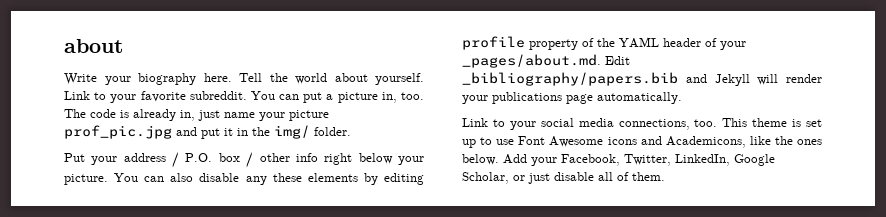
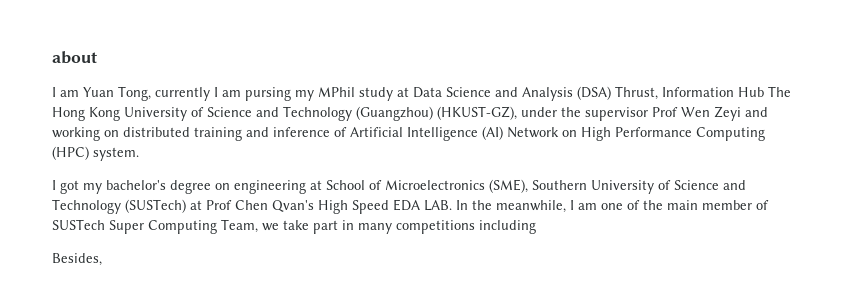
- Write your biography here. Tell the world about yourself. Link to your favorite subreddit. You can put a picture in, too. The code is already in, just name your picture prof_pic.jpg and put it in the img/ folder.
- Put your address / P.O. box / other info right below your picture. You can also disable any these elements by editing profile property of the YAML header of your _pages/about.md. Edit _bibliography/papers.bib and Jekyll will render your publications page automatically.
- Link to your social media connections, too. This theme is set up to use Font Awesome icons and Academicons, like the ones below. Add your Facebook, Twitter, LinkedIn, Google Scholar, or just disable all of them.
+ I am Yuan Tong, currently I am pursing my MPhil study at Data Science and Analysis (DSA) Thrust, Information Hub The Hong Kong University of Science and Technology (Guangzhou) (HKUST-GZ), under the supervisor Prof Wen Zeyi and working on distributed training and inference of Artificial Intelligence (AI) Network on High Performance Computing (HPC) system.
+ I got my bachelor's degree on engineering at School of Microelectronics (SME), Southern University of Science and Technology (SUSTech) at Prof Chen Qvan's High Speed EDA LAB. In the meanwhile, I am one of the main member of SUSTech Super Computing Team, we take part in many competitions including
+ Besides,

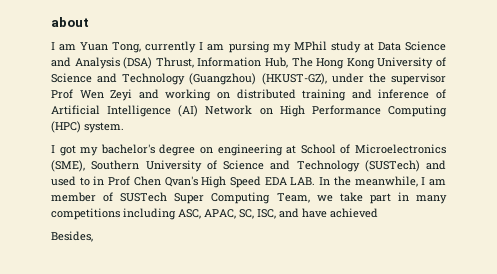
- I am Yuan Tong, currently I am pursing my MPhil study at Data Science and Analysis (DSA) Thrust, Information Hub The Hong Kong University of Science and Technology (Guangzhou) (HKUST-GZ), under the supervisor Prof Wen Zeyi and working on distributed training and inference of Artificial Intelligence (AI) Network on High Performance Computing (HPC) system.
+ I am Yuan Tong, currently I am pursing my MPhil study at Data Science and Analysis (DSA) Thrust, Information Hub, The Hong Kong University of Science and Technology (Guangzhou) (HKUST-GZ), under the supervisor Prof Wen Zeyi and working on distributed training and inference of Artificial Intelligence (AI) Network on High Performance Computing (HPC) system.
- I got my bachelor's degree on engineering at School of Microelectronics (SME), Southern University of Science and Technology (SUSTech) at Prof Chen Qvan's High Speed EDA LAB. In the meanwhile, I am one of the main member of SUSTech Super Computing Team, we take part in many competitions including
+ I got my bachelor's degree on engineering at School of Microelectronics (SME), Southern University of Science and Technology (SUSTech) and used to in Prof Chen Qvan's High Speed EDA LAB. In the meanwhile, I am member of SUSTech Super Computing Team, we take part in many competitions including ASC, APAC, SC, ISC, and have achieved

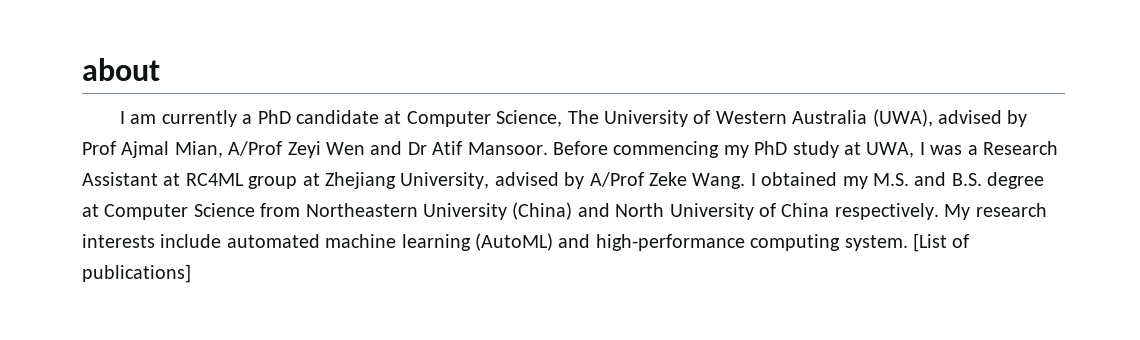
- I am Yuan Tong, currently I am pursing my MPhil study at Data Science and Analysis (DSA) Thrust, Information Hub, The Hong Kong University of Science and Technology (Guangzhou) (HKUST-GZ), under the supervisor Prof Wen Zeyi and working on distributed training and inference of Artificial Intelligence (AI) Network on High Performance Computing (HPC) system.
- I got my bachelor's degree on engineering at School of Microelectronics (SME), Southern University of Science and Technology (SUSTech) and used to in Prof Chen Qvan's High Speed EDA LAB. In the meanwhile, I am member of SUSTech Super Computing Team, we take part in many competitions including ASC, APAC, SC, ISC, and have achieved
- Besides,
+ I am currently a PhD candidate at Computer Science, The University of Western Australia (UWA), advised by Prof Ajmal Mian, A/Prof Zeyi Wen and Dr Atif Mansoor. Before commencing my PhD study at UWA, I was a Research Assistant at RC4ML group at Zhejiang University, advised by A/Prof Zeke Wang. I obtained my M.S. and B.S. degree at Computer Science from Northeastern University (China) and North University of China respectively. My research interests include automated machine learning (AutoML) and high-performance computing system. [List of publications]

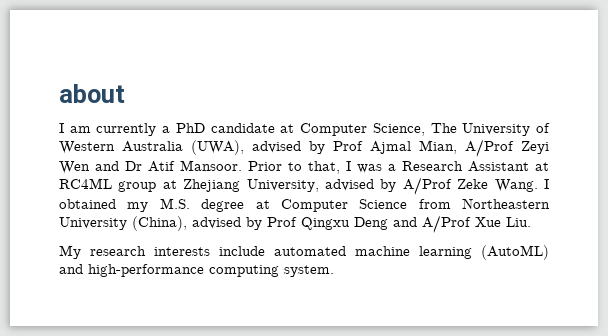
- Before commencing my PhD study at UWA, I was a Research Assistant at RC4ML group at Zhejiang University, advised by A/Prof Zeke Wang.
+ Prior to that, I was a Research Assistant at RC4ML group at Zhejiang University, advised by A/Prof Zeke Wang.
- I obtained my M.S. and B.S. degree at Computer Science from Northeastern University (China) and North University of China respectively. My research interests include automated machine learning (AutoML) and high-performance computing system. [List of publications]
+ I obtained my M.S. degree at Computer Science from Northeastern University (China), advised by Prof Qingxu Deng and A/Prof Xue Liu.
+ My research interests include automated machine learning (AutoML) and high-performance computing system.

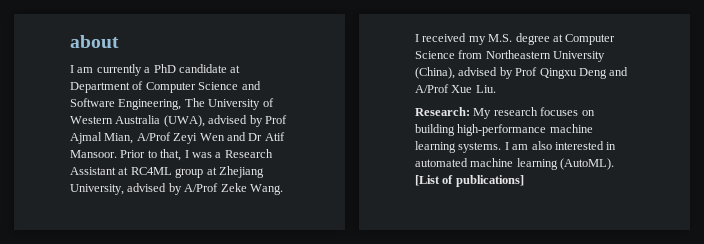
- I am currently a PhD candidate at Computer Science, The University of Western Australia (UWA), advised by Prof Ajmal Mian, A/Prof Zeyi Wen and Dr Atif Mansoor.
+ I am currently a PhD candidate at Department of Computer Science and Software Engineering, The University of Western Australia (UWA), advised by Prof Ajmal Mian, A/Prof Zeyi Wen and Dr Atif Mansoor.
- I obtained my M.S. degree at Computer Science from Northeastern University (China), advised by Prof Qingxu Deng and A/Prof Xue Liu.
+ I received my M.S. degree at Computer Science from Northeastern University (China), advised by Prof Qingxu Deng and A/Prof Xue Liu.
- My research interests include automated machine learning (AutoML) and high-performance computing system.
+ Research: My research focuses on building high-performance machine learning systems. I am also interested in automated machine learning (AutoML). [List of publications]

